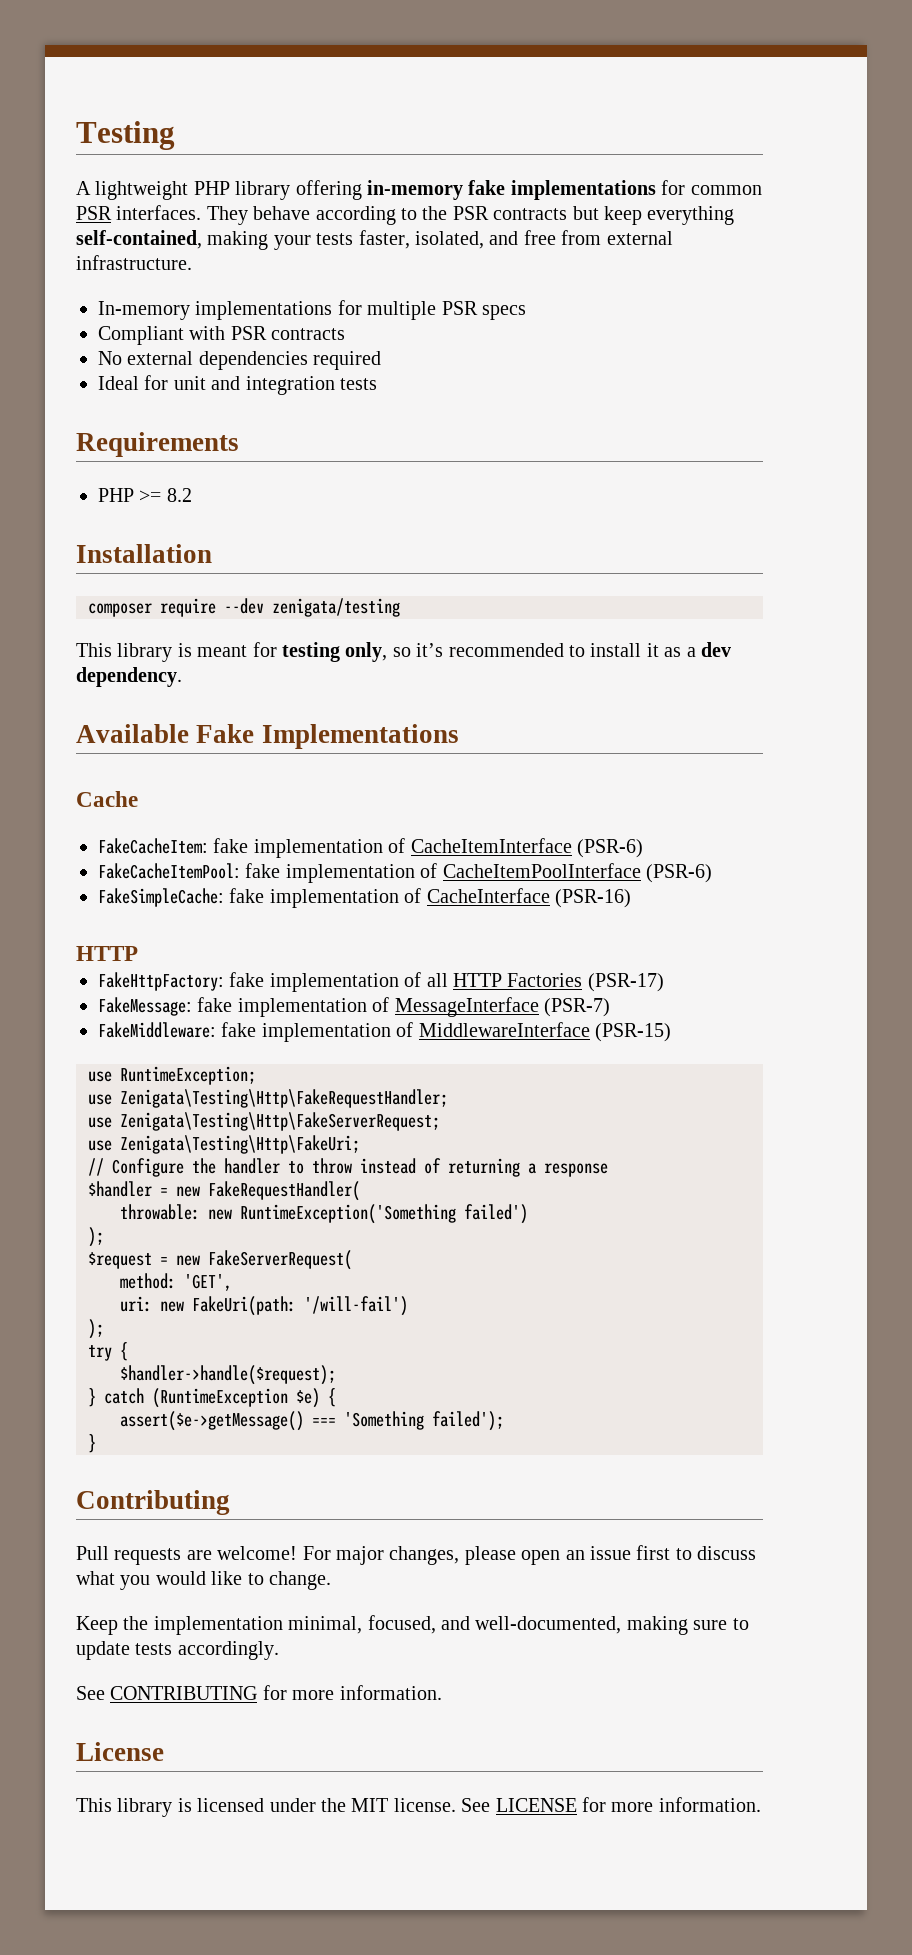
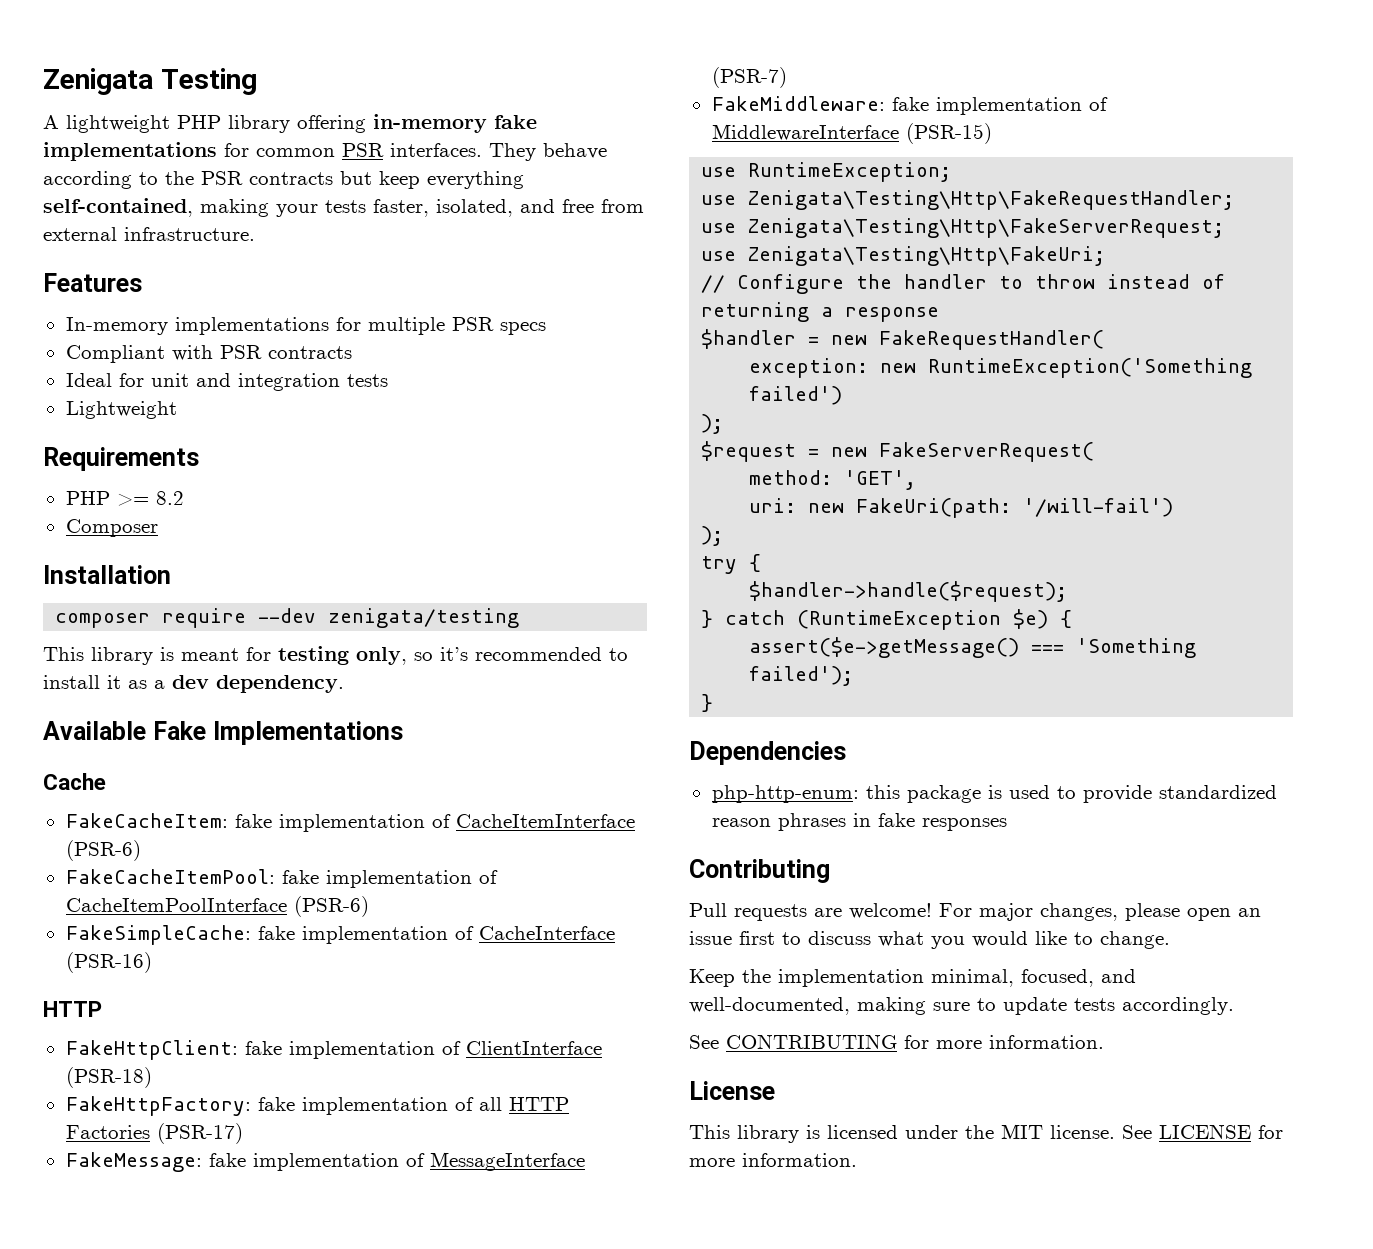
- Testing
+ Zenigata Testing
+ Features
- No external dependencies required
+ Lightweight
+ Composer
+ FakeHttpClient: fake implementation of ClientInterface (PSR-18)
- throwable: new RuntimeException('Something failed')
+ exception: new RuntimeException('Something failed')
+ Dependencies
+ php-http-enum: this package is used to provide standardized reason phrases in fake responses

